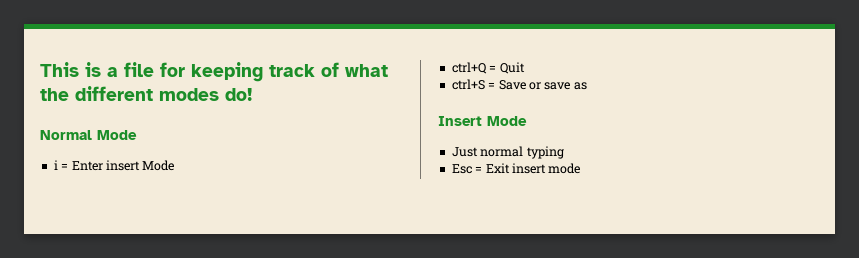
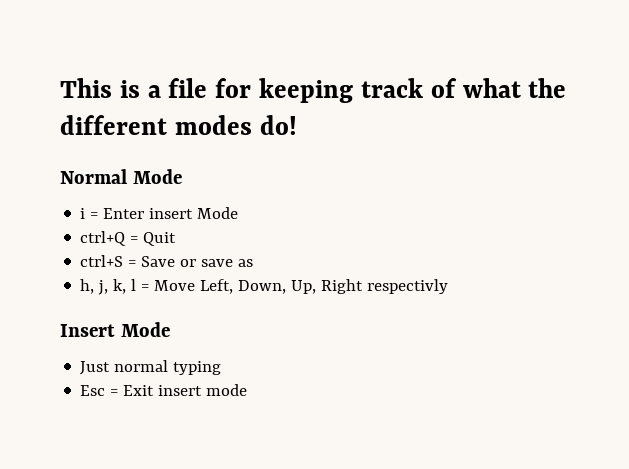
+ h, j, k, l = Move Left, Down, Up, Right respectivly

